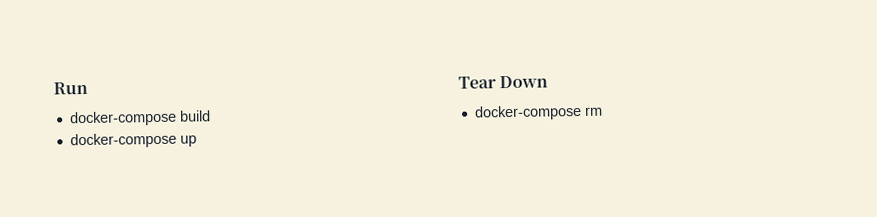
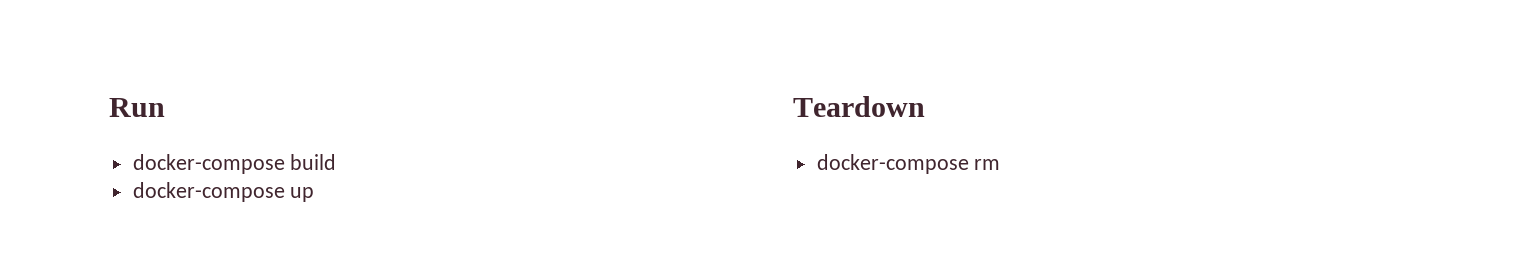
- Tear Down
+ Teardown

